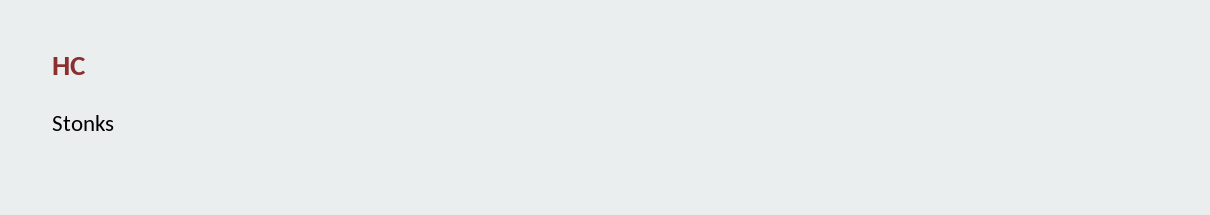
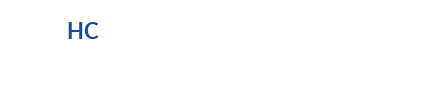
- Stonks

